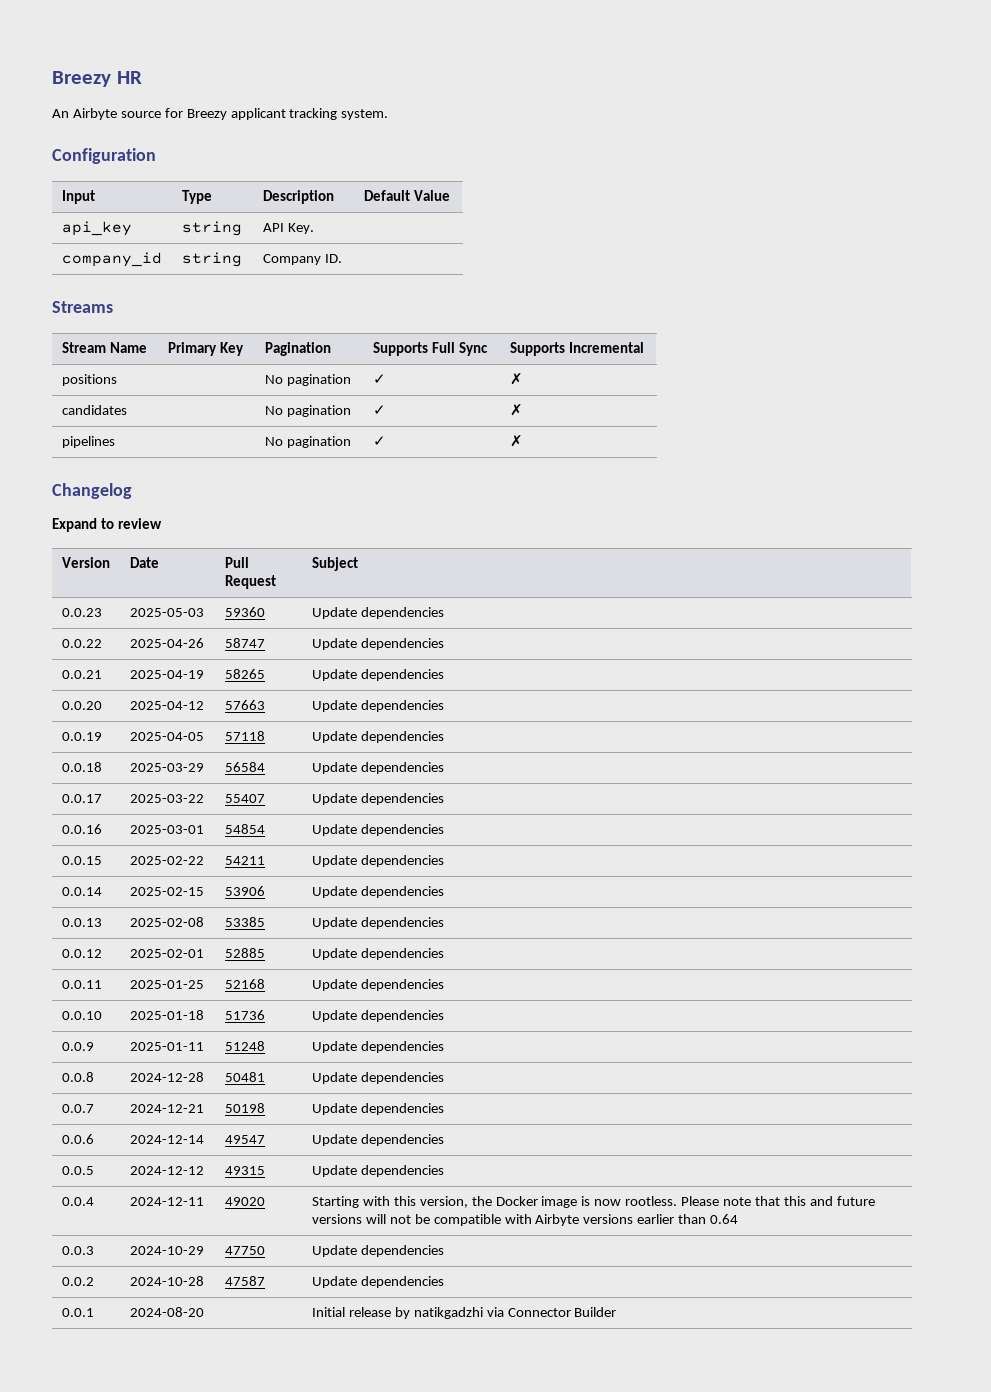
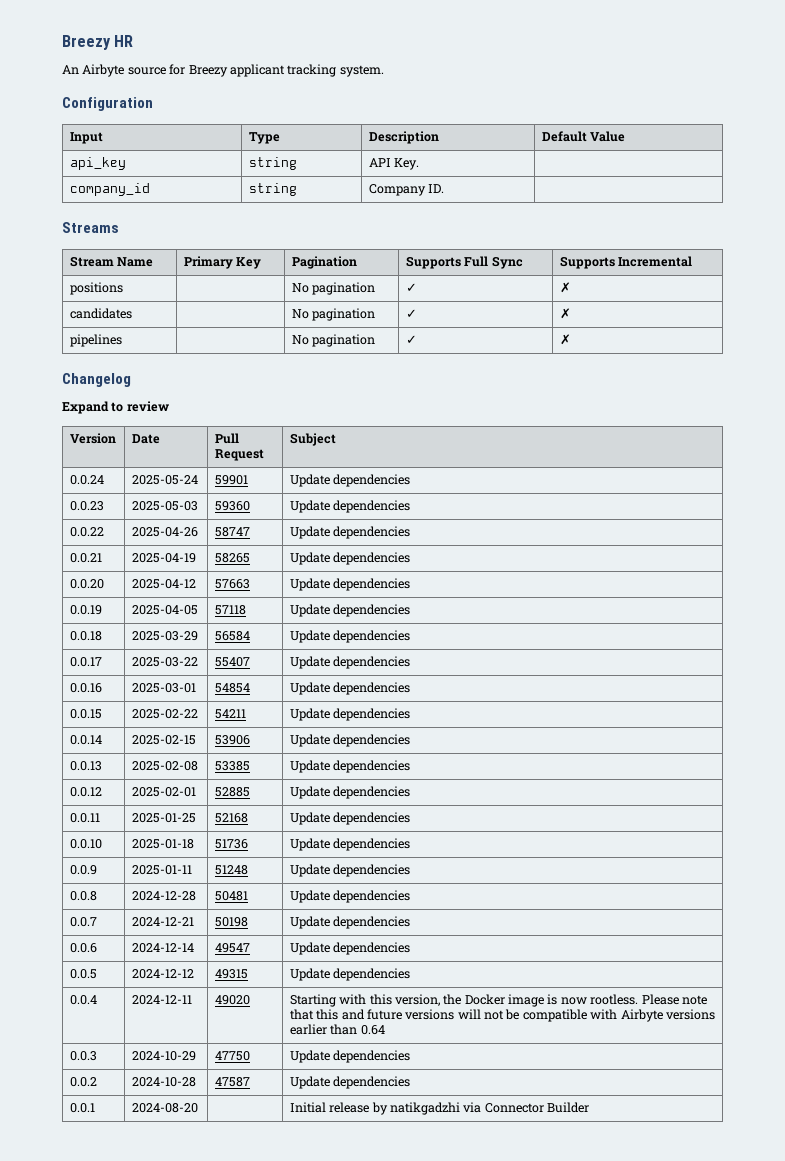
+ 0.0.24 | 2025-05-24 | 59901 | Update dependencies

